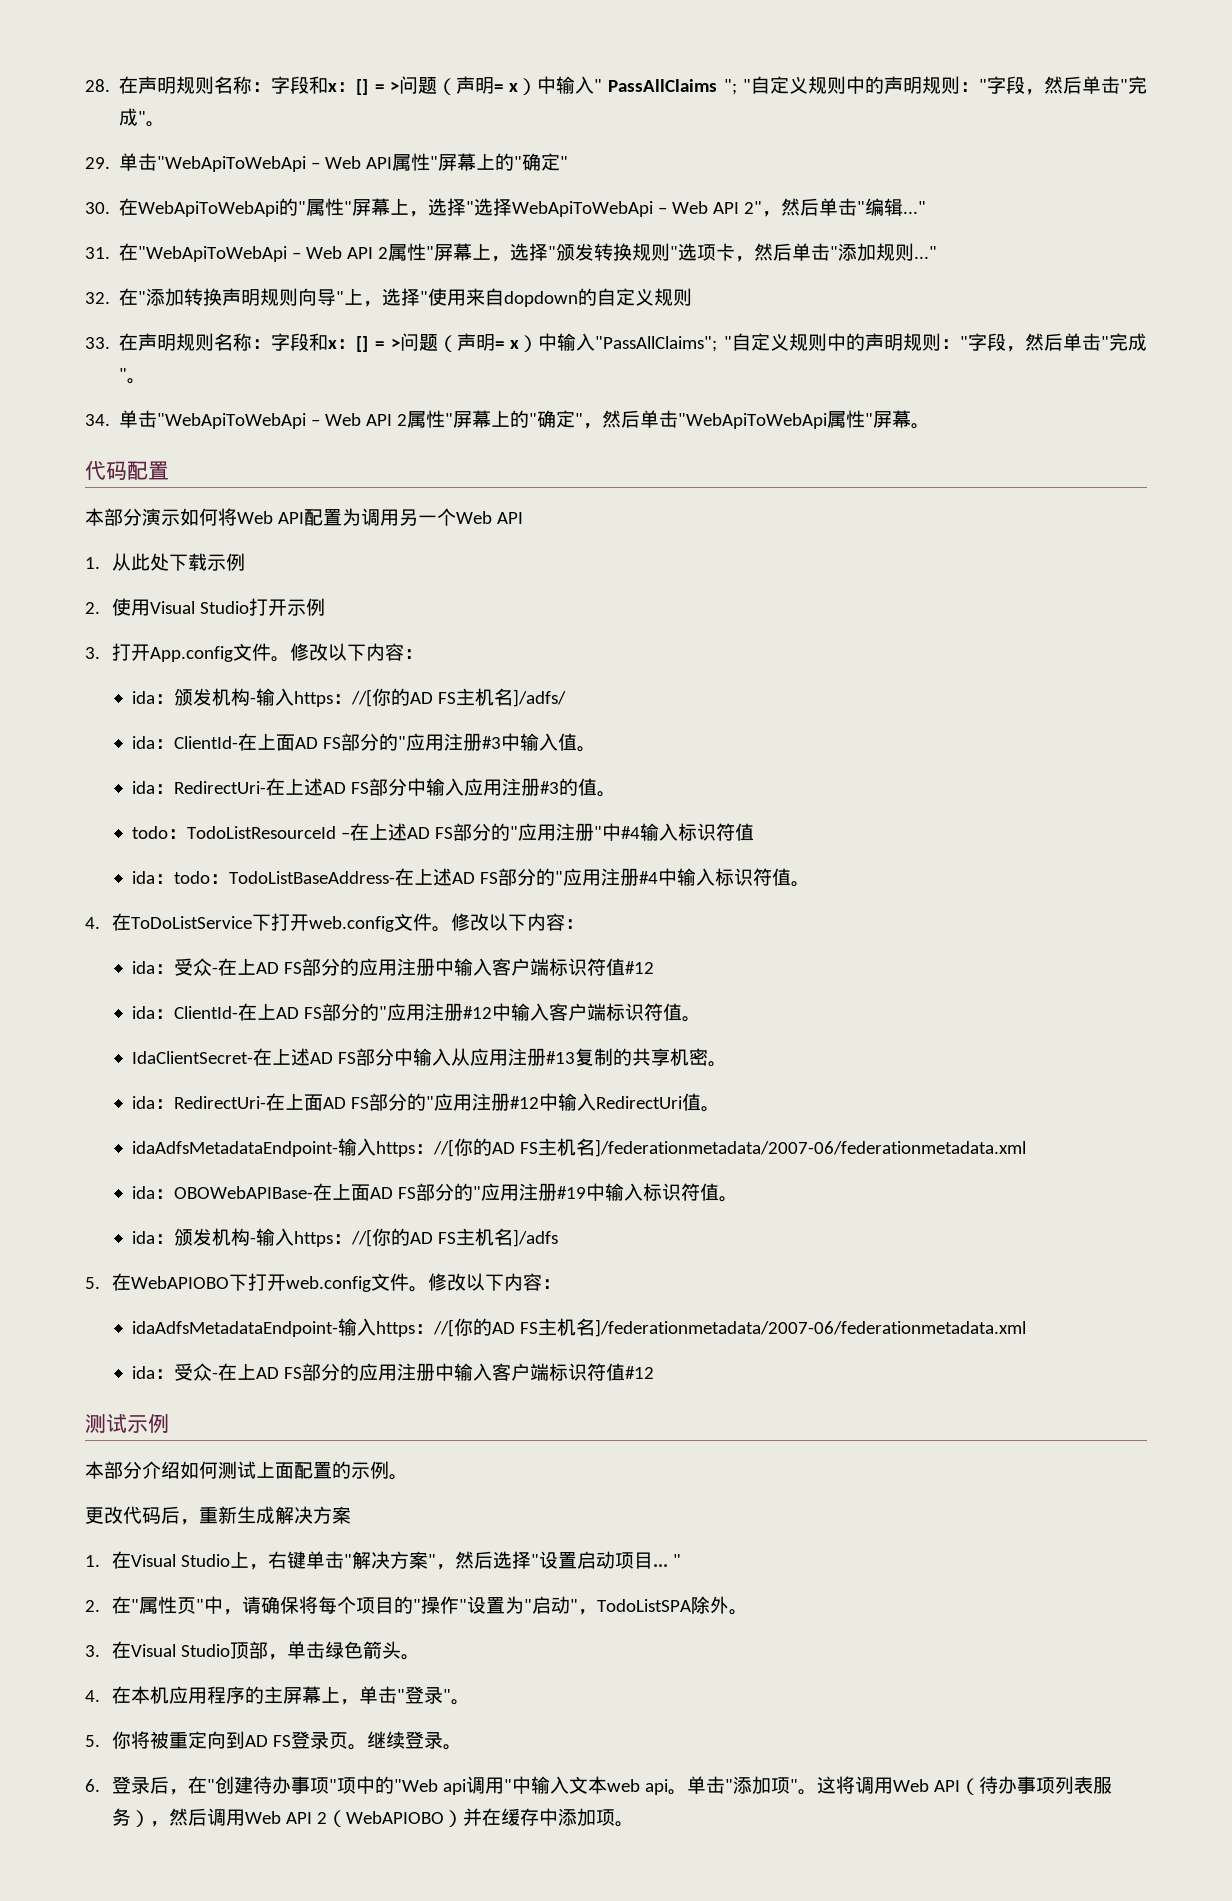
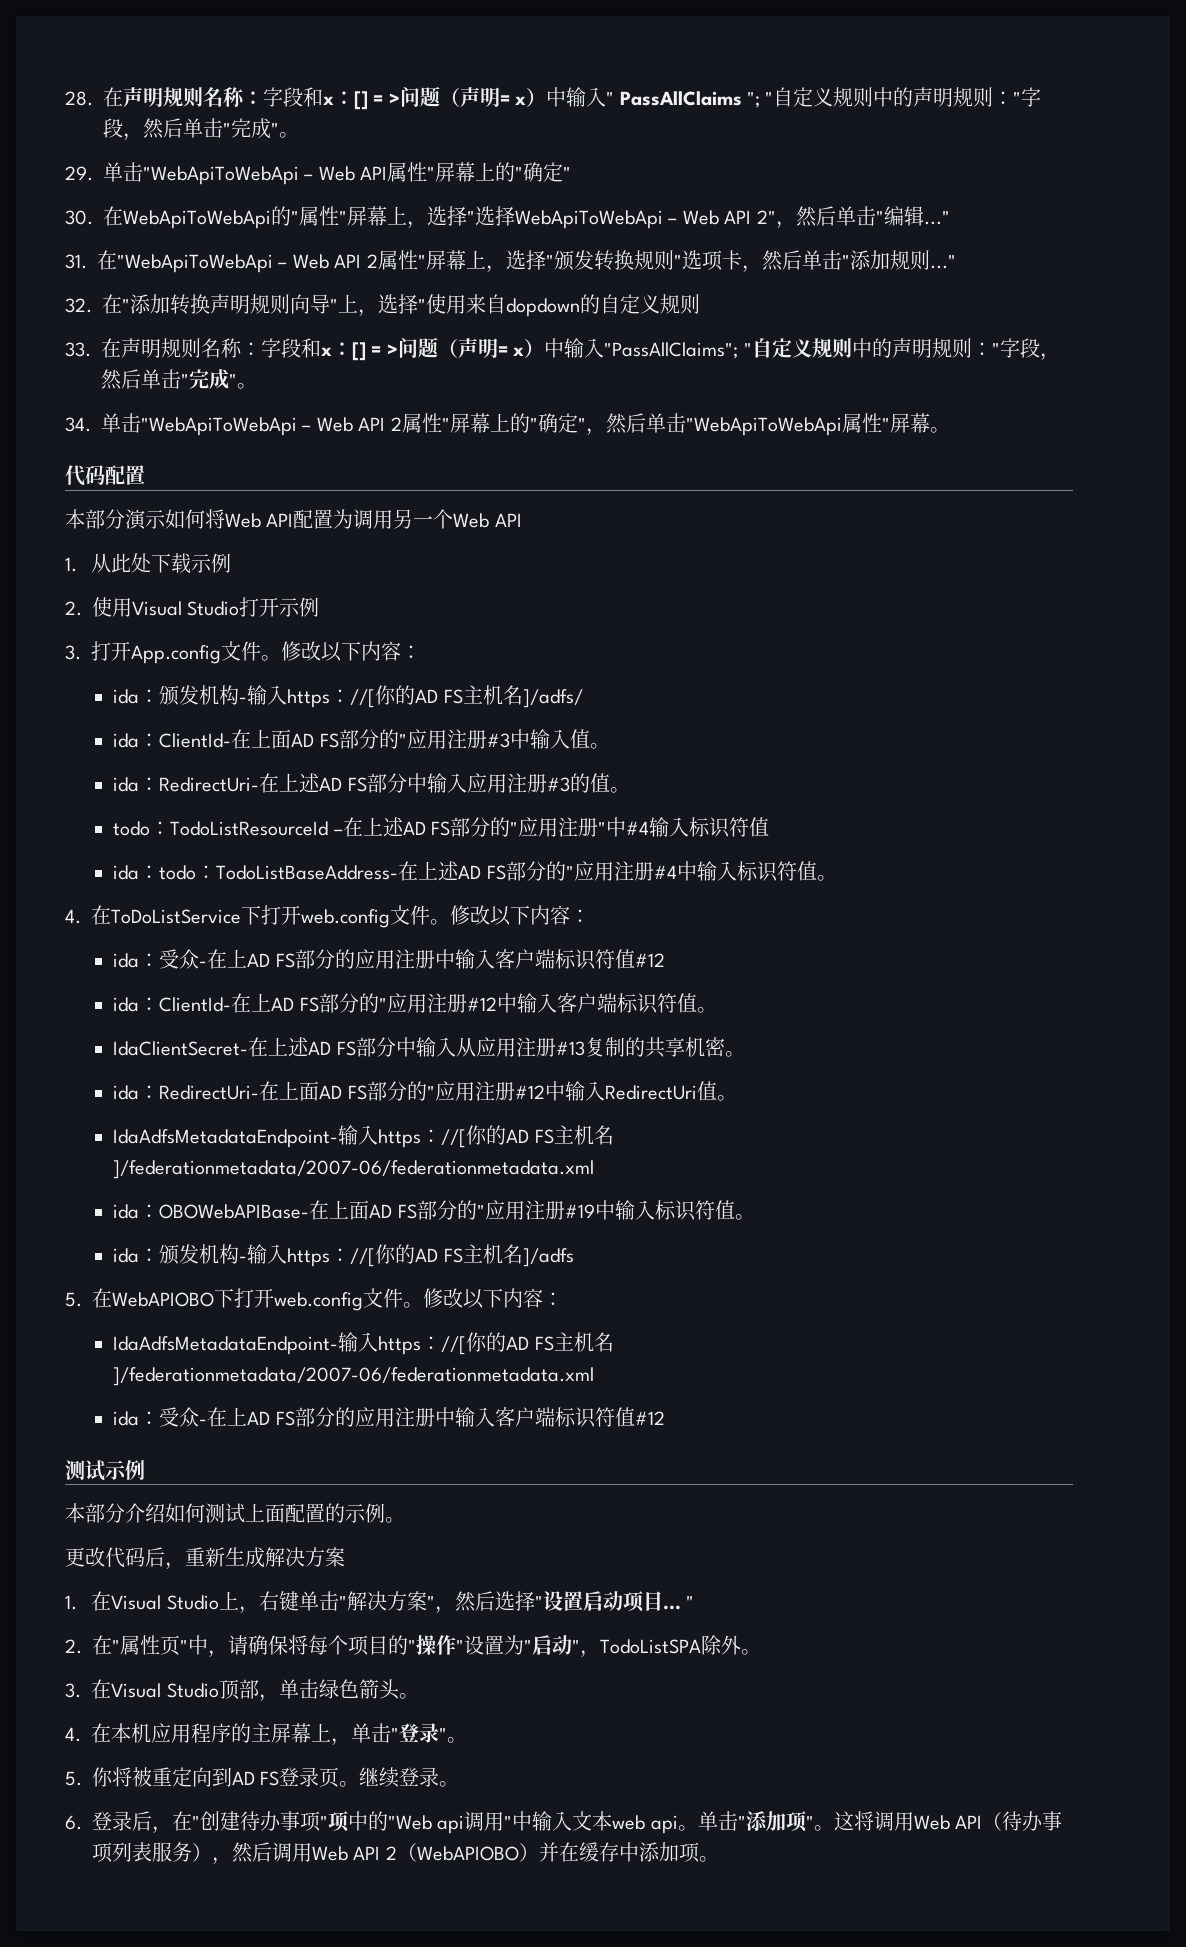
  ida：RedirectUri-在上面AD FS部分的"应用注册#12中输入RedirectUri值。
- idaAdfsMetadataEndpoint-输入https：//[你的AD FS主机名]/federationmetadata/2007-06/federationmetadata.xml
+ IdaAdfsMetadataEndpoint-输入https：//[你的AD FS主机名]/federationmetadata/2007-06/federationmetadata.xml
  5.在WebAPIOBO下打开web.config文件。修改以下内容：
- idaAdfsMetadataEndpoint-输入https：//[你的AD FS主机名]/federationmetadata/2007-06/federationmetadata.xml
+ IdaAdfsMetadataEndpoint-输入https：//[你的AD FS主机名]/federationmetadata/2007-06/federationmetadata.xml

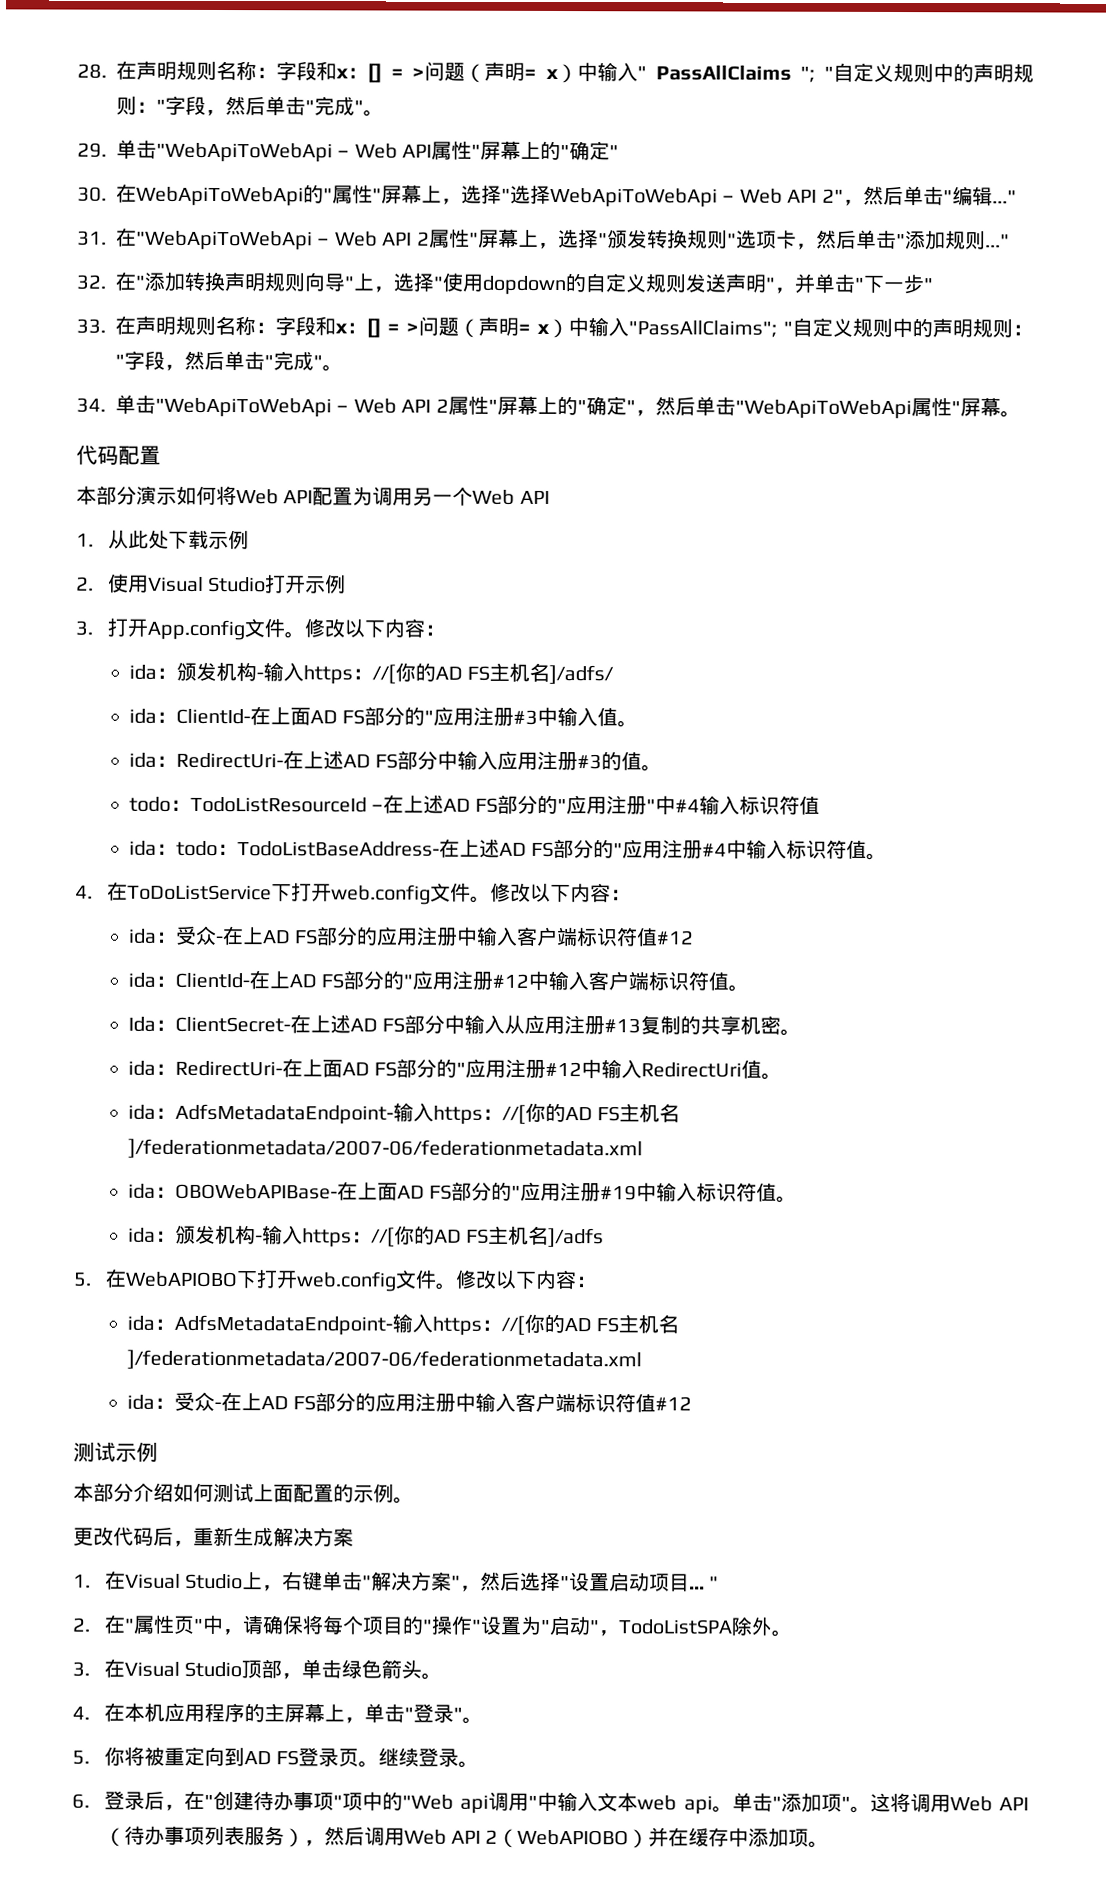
- 32.在"添加转换声明规则向导"上，选择"使用来自dopdown的自定义规则
+ 32.在"添加转换声明规则向导"上，选择"使用dopdown的自定义规则发送声明"，并单击"下一步"
- IdaClientSecret-在上述AD FS部分中输入从应用注册#13复制的共享机密。
+ Ida：ClientSecret-在上述AD FS部分中输入从应用注册#13复制的共享机密。
  ida：RedirectUri-在上面AD FS部分的"应用注册#12中输入RedirectUri值。
- IdaAdfsMetadataEndpoint-输入https：//[你的AD FS主机名]/federationmetadata/2007-06/federationmetadata.xml
+ ida：AdfsMetadataEndpoint-输入https：//[你的AD FS主机名]/federationmetadata/2007-06/federationmetadata.xml
  5.在WebAPIOBO下打开web.config文件。修改以下内容：
- IdaAdfsMetadataEndpoint-输入https：//[你的AD FS主机名]/federationmetadata/2007-06/federationmetadata.xml
+ ida：AdfsMetadataEndpoint-输入https：//[你的AD FS主机名]/federationmetadata/2007-06/federationmetadata.xml

